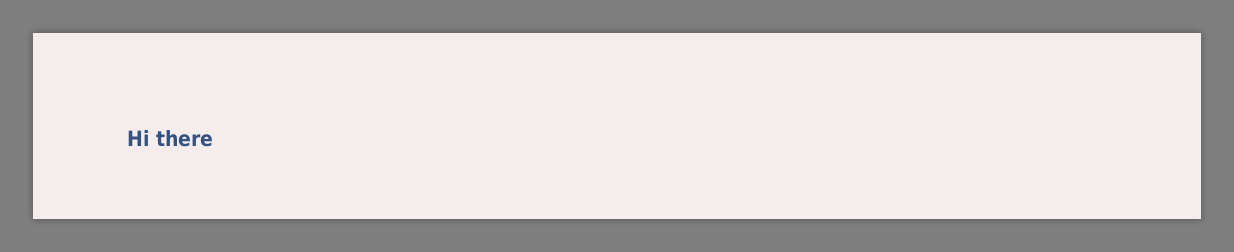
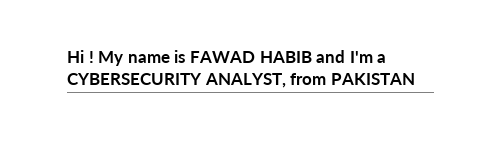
- Hi there
+ Hi ! My name is FAWAD HABIB and I'm a CYBERSECURITY ANALYST, from PAKISTAN

